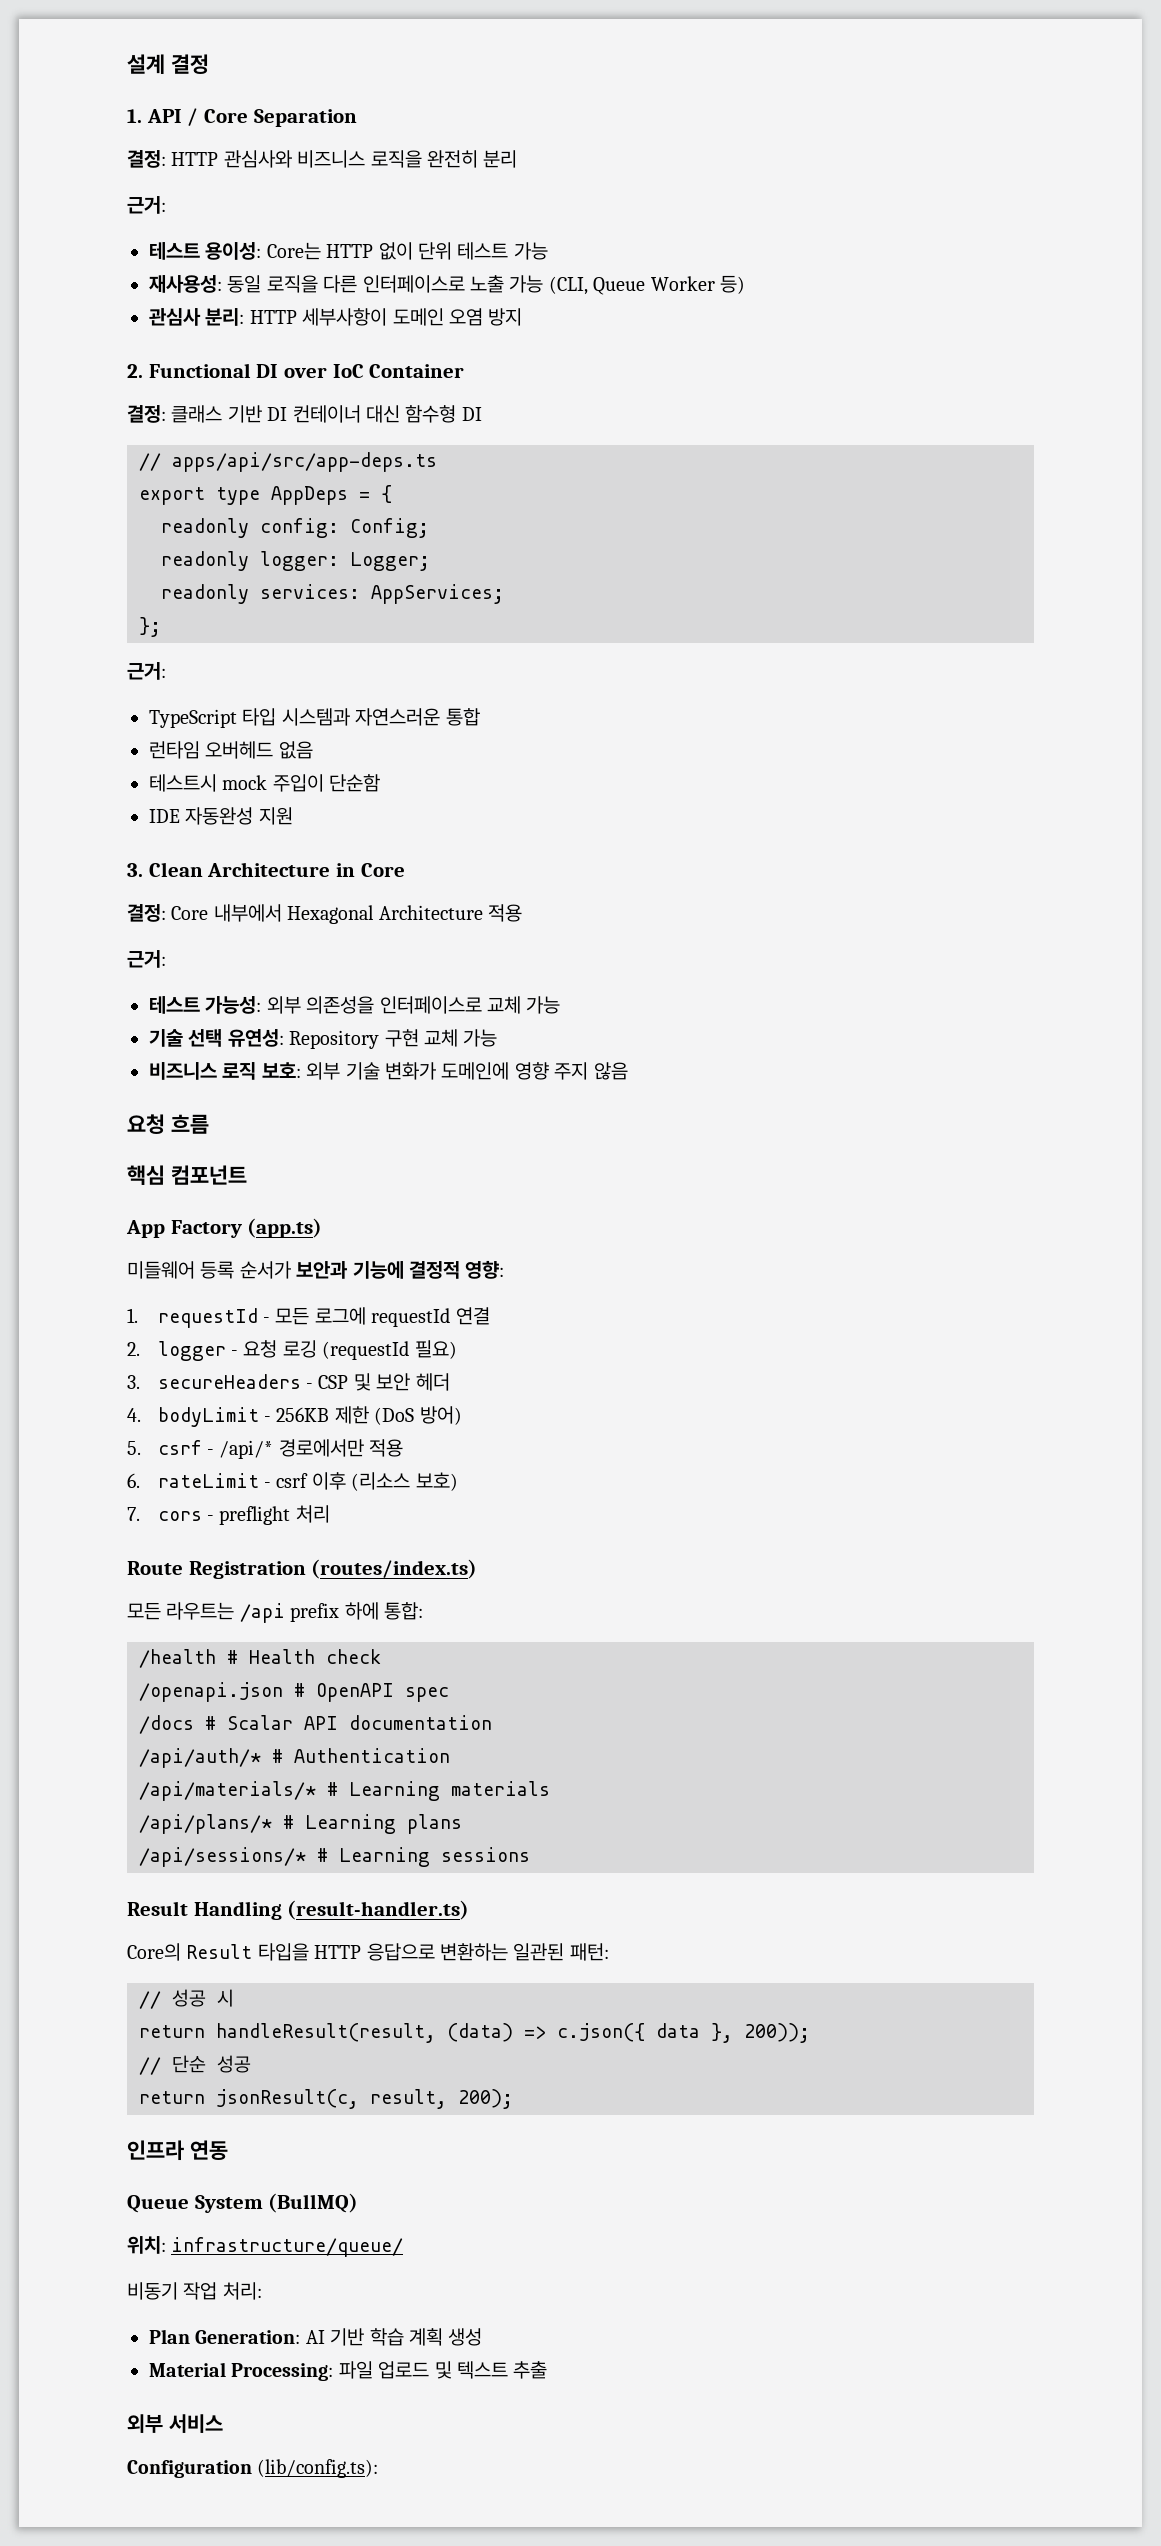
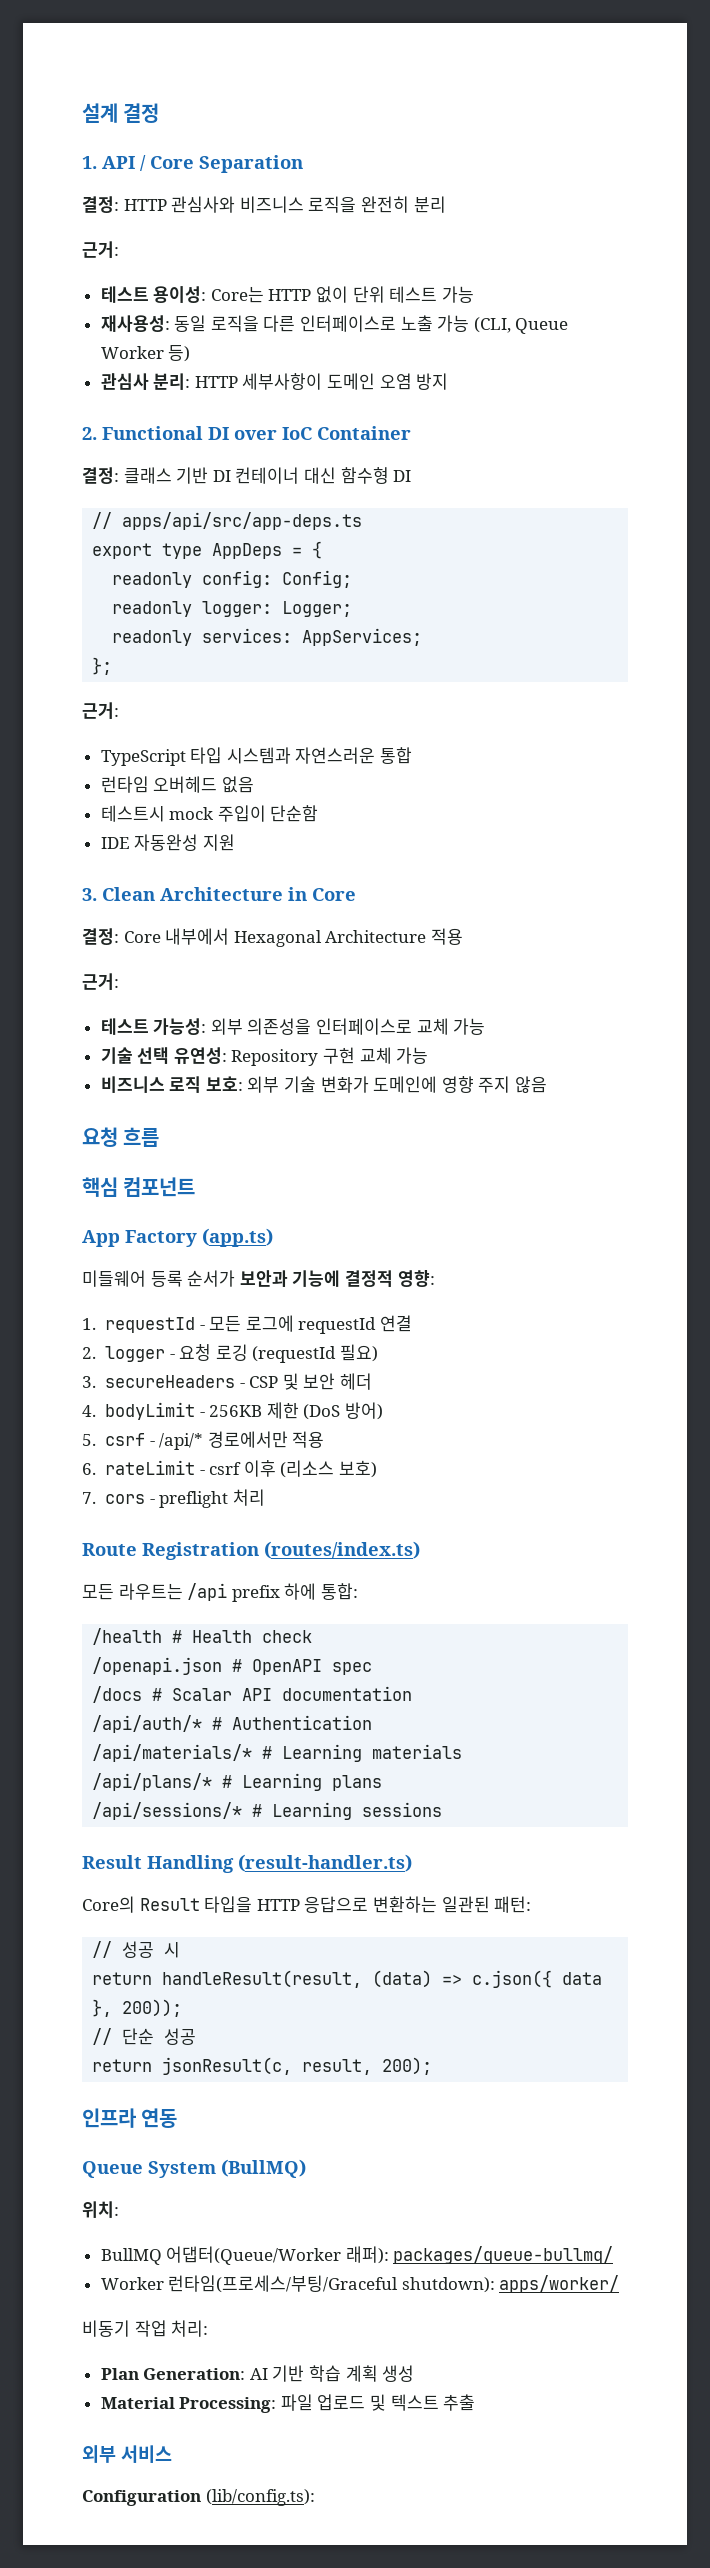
- 위치: infrastructure/queue/
+ 위치:
+ BullMQ 어댑터(Queue/Worker 래퍼): packages/queue-bullmq/
+ Worker 런타임(프로세스/부팅/Graceful shutdown): apps/worker/

